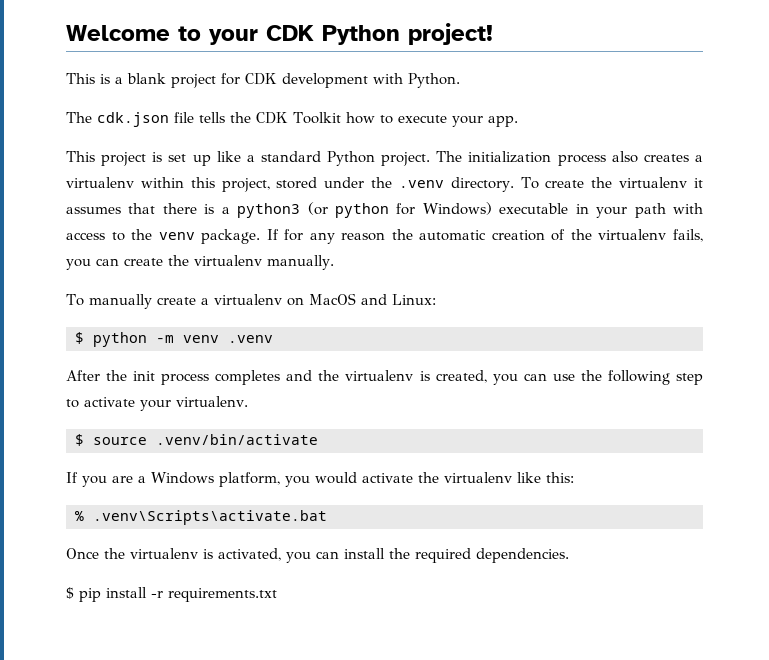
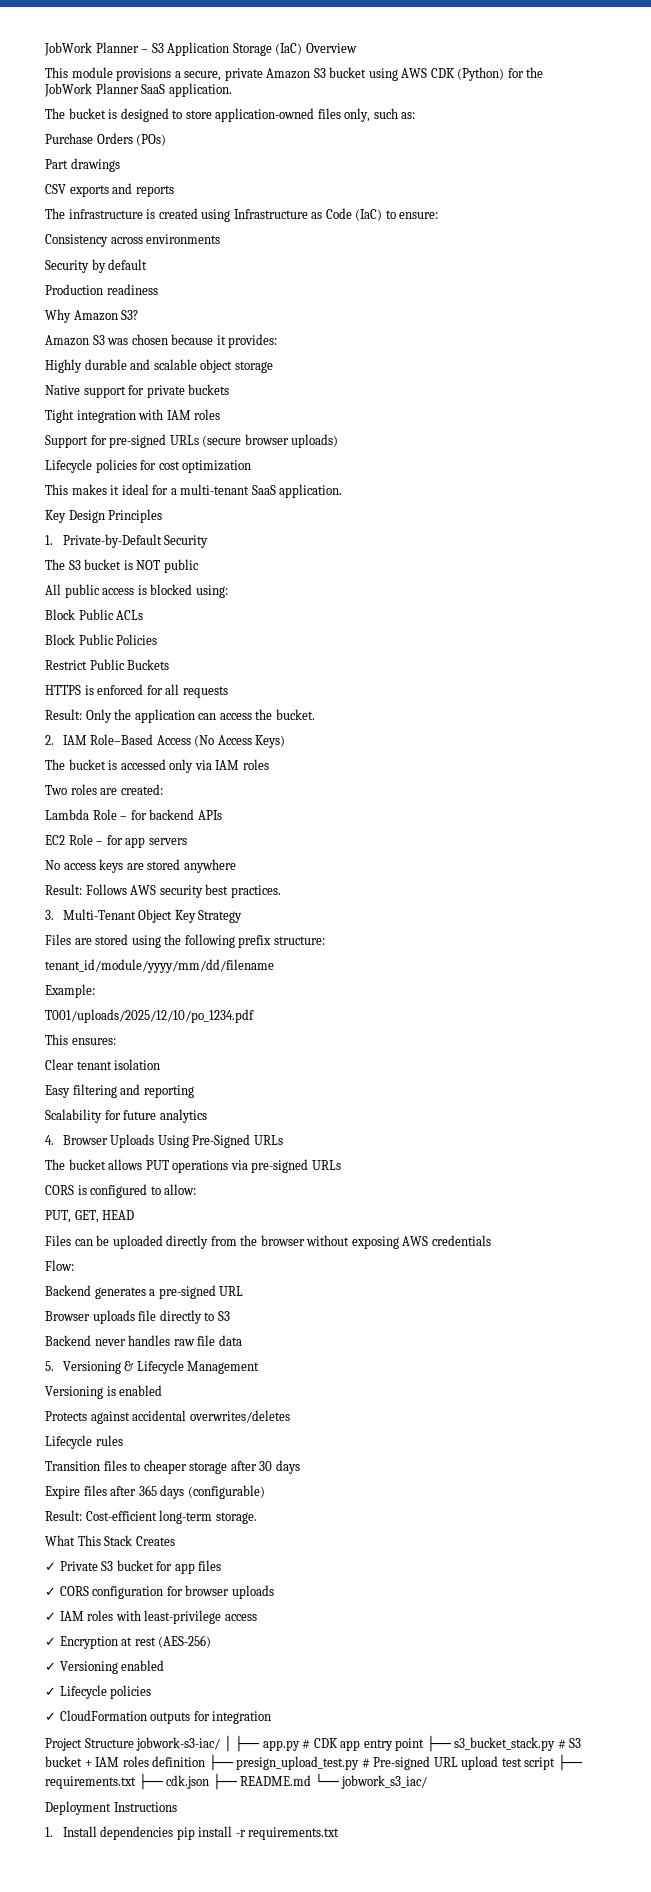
- Welcome to your CDK Python project!
- This is a blank project for CDK development with Python.
- The cdk.json file tells the CDK Toolkit how to execute your app.
- This project is set up like a standard Python project. The initialization process also creates a virtualenv within this project, stored under the .venv directory. To create the virtualenv it assumes that there is a python3 (or python for Windows) executable in your path with access to the venv package. If for any reason the automatic creation of the virtualenv fails, you can create the virtualenv manually.
- To manually create a virtualenv on MacOS and Linux:
- $ python -m venv .venv
- After the init process completes and the virtualenv is created, you can use the following step to activate your virtualenv.
- $ source .venv/bin/activate
- If you are a Windows platform, you would activate the virtualenv like this:
- % .venv\Scripts\activate.bat
- Once the virtualenv is activated, you can install the required dependencies.
- $ pip install -r requirements.txt
+ JobWork Planner – S3 Application Storage (IaC) Overview
+ This module provisions a secure, private Amazon S3 bucket using AWS CDK (Python) for the JobWork Planner SaaS application.
+ The bucket is designed to store application-owned files only, such as:
+ Purchase Orders (POs)
+ Part drawings
+ CSV exports and reports
+ The infrastructure is created using Infrastructure as Code (IaC) to ensure:
+ Consistency across environments
+ Security by default
+ Production readiness
+ Why Amazon S3?
+ Amazon S3 was chosen because it provides:
+ Highly durable and scalable object storage
+ Native support for private buckets
+ Tight integration with IAM roles
+ Support for pre-signed URLs (secure browser uploads)
+ Lifecycle policies for cost optimization
+ This makes it ideal for a multi-tenant SaaS application.
+ Key Design Principles
+ 1. Private-by-Default Security
+ The S3 bucket is NOT public
+ All public access is blocked using:
+ Block Public ACLs
+ Block Public Policies
+ Restrict Public Buckets
+ HTTPS is enforced for all requests
+ Result: Only the application can access the bucket.
+ 2. IAM Role–Based Access (No Access Keys)
+ The bucket is accessed only via IAM roles
+ Two roles are created:
+ Lambda Role – for backend APIs
+ EC2 Role – for app servers
+ No access keys are stored anywhere
+ Result: Follows AWS security best practices.
+ 3. Multi-Tenant Object Key Strategy
+ Files are stored using the following prefix structure:
+ tenant_id/module/yyyy/mm/dd/filename
+ Example:
+ T001/uploads/2025/12/10/po_1234.pdf
+ This ensures:
+ Clear tenant isolation
+ Easy filtering and reporting
+ Scalability for future analytics
+ 4. Browser Uploads Using Pre-Signed URLs
+ The bucket allows PUT operations via pre-signed URLs
+ CORS is configured to allow:
+ PUT, GET, HEAD
+ Files can be uploaded directly from the browser without exposing AWS credentials
+ Flow:
+ Backend generates a pre-signed URL
+ Browser uploads file directly to S3
+ Backend never handles raw file data
+ 5. Versioning & Lifecycle Management
+ Versioning is enabled
+ Protects against accidental overwrites/deletes
+ Lifecycle rules
+ Transition files to cheaper storage after 30 days
+ Expire files after 365 days (configurable)
+ Result: Cost-efficient long-term storage.
+ What This Stack Creates
+ ✓ Private S3 bucket for app files
+ ✓ CORS configuration for browser uploads
+ ✓ IAM roles with least-privilege access
+ ✓ Encryption at rest (AES-256)
+ ✓ Versioning enabled
+ ✓ Lifecycle policies
+ ✓ CloudFormation outputs for integration
+ Project Structure jobwork-s3-iac/ │ ├── app.py # CDK app entry point ├── s3_bucket_stack.py # S3 bucket + IAM roles definition ├── presign_upload_test.py # Pre-signed URL upload test script ├── requirements.txt ├── cdk.json ├── README.md └── jobwork_s3_iac/
+ Deployment Instructions
+ 1. Install dependencies pip install -r requirements.txt

